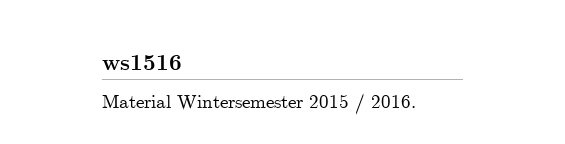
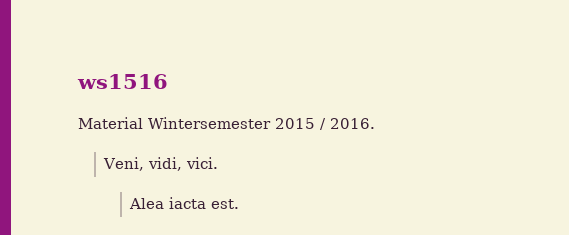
+ Veni, vidi, vici.
+ Alea iacta est.

